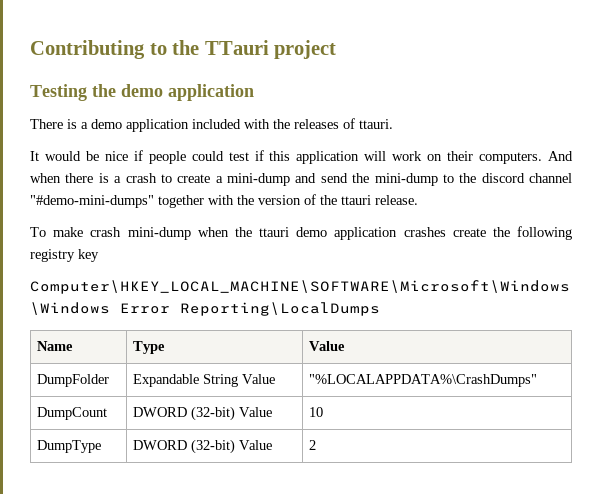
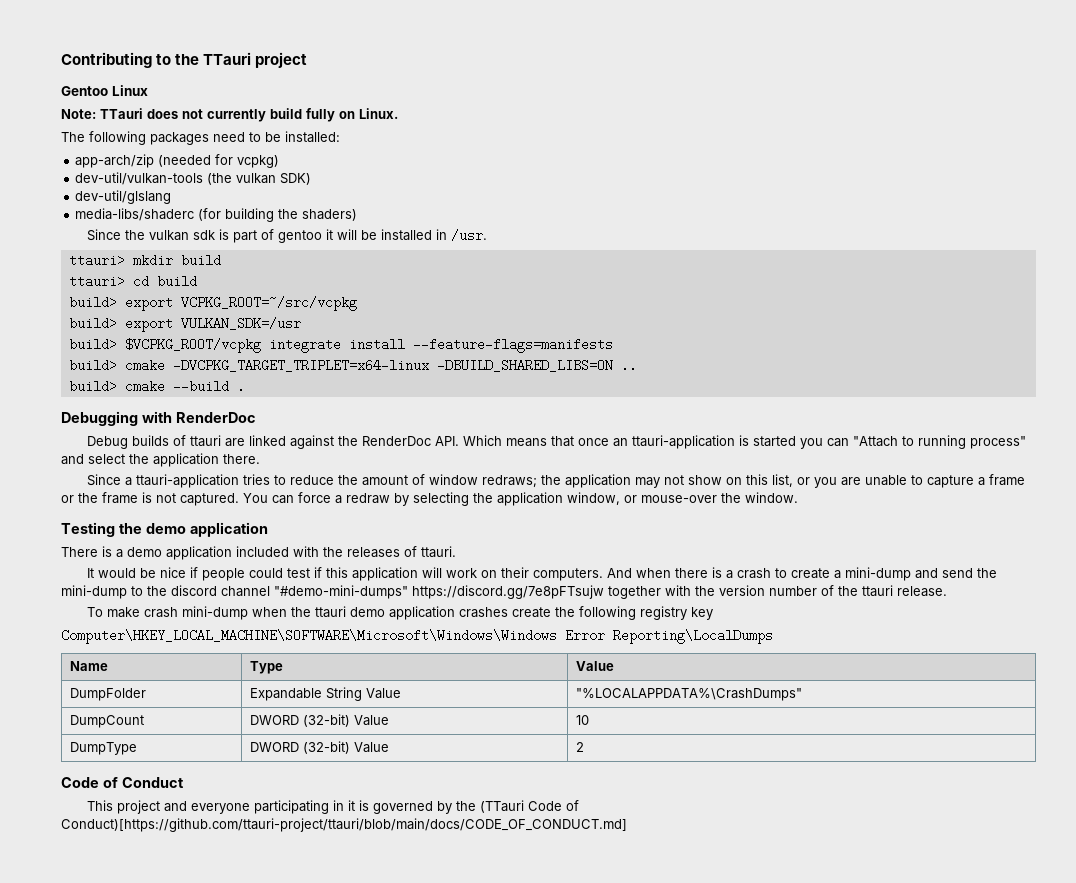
+ Gentoo Linux
+ Note: TTauri does not currently build fully on Linux.
+ The following packages need to be installed:
+ app-arch/zip (needed for vcpkg)
+ dev-util/vulkan-tools (the vulkan SDK)
+ dev-util/glslang
+ media-libs/shaderc (for building the shaders)
+ Since the vulkan sdk is part of gentoo it will be installed in /usr.
+ ttauri> mkdir build
+ ttauri> cd build
+ build> export VCPKG_ROOT=~/src/vcpkg
+ build> export VULKAN_SDK=/usr
+ build> $VCPKG_ROOT/vcpkg integrate install --feature-flags=manifests
+ build> cmake -DVCPKG_TARGET_TRIPLET=x64-linux -DBUILD_SHARED_LIBS=ON ..
+ build> cmake --build .
+ Debugging with RenderDoc
+ Debug builds of ttauri are linked against the RenderDoc API. Which means that once an ttauri-application is started you can "Attach to running process" and select the application there.
+ Since a ttauri-application tries to reduce the amount of window redraws; the application may not show on this list, or you are unable to capture a frame or the frame is not captured. You can force a redraw by selecting the application window, or mouse-over the window.
- And when there is a crash to create a mini-dump and send the mini-dump to the discord channel "#demo-mini-dumps" together with the version of the ttauri release.
+ And when there is a crash to create a mini-dump and send the mini-dump to the discord channel "#demo-mini-dumps" https://discord.gg/7e8pFTsujw together with the version number of the ttauri release.
+ Code of Conduct
+ This project and everyone participating in it is governed by the (TTauri Code of Conduct)[https://github.com/ttauri-project/ttauri/blob/main/docs/CODE_OF_CONDUCT.md]

